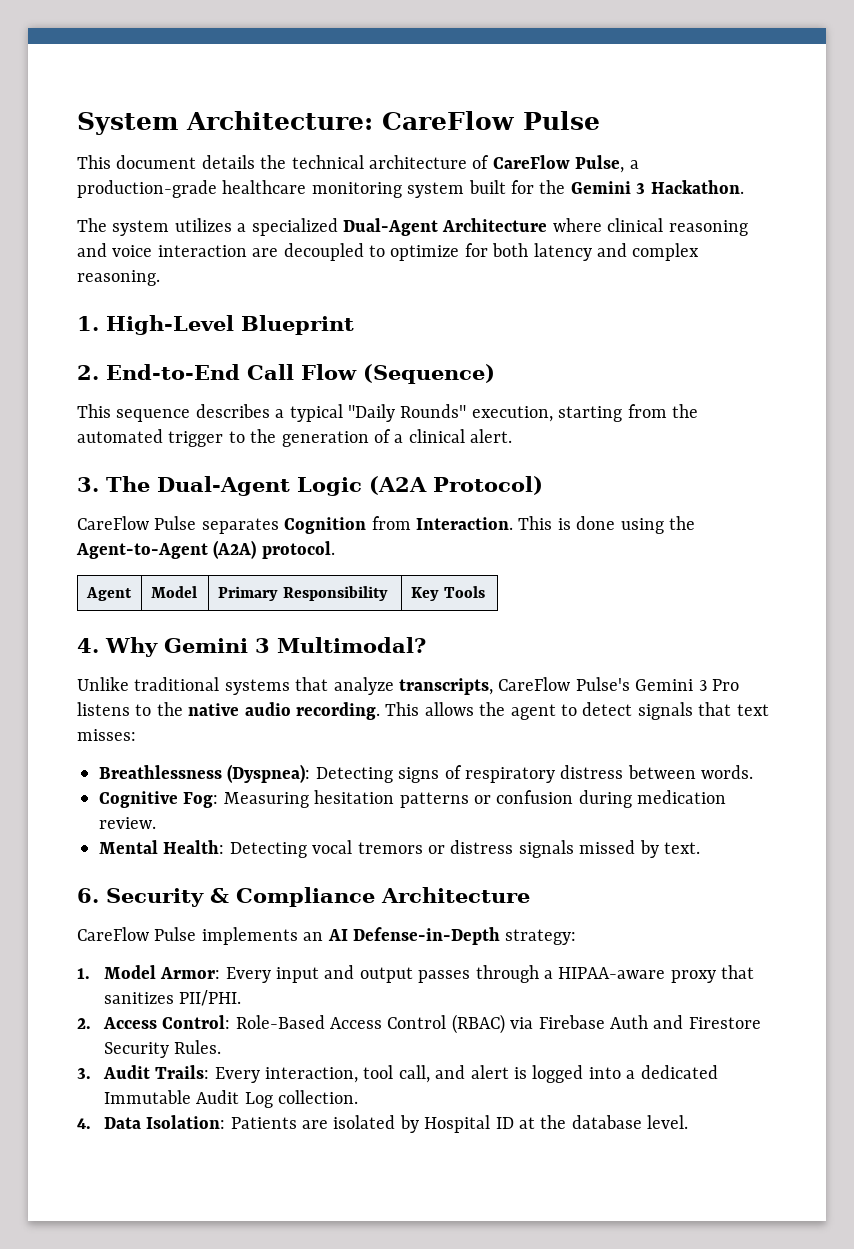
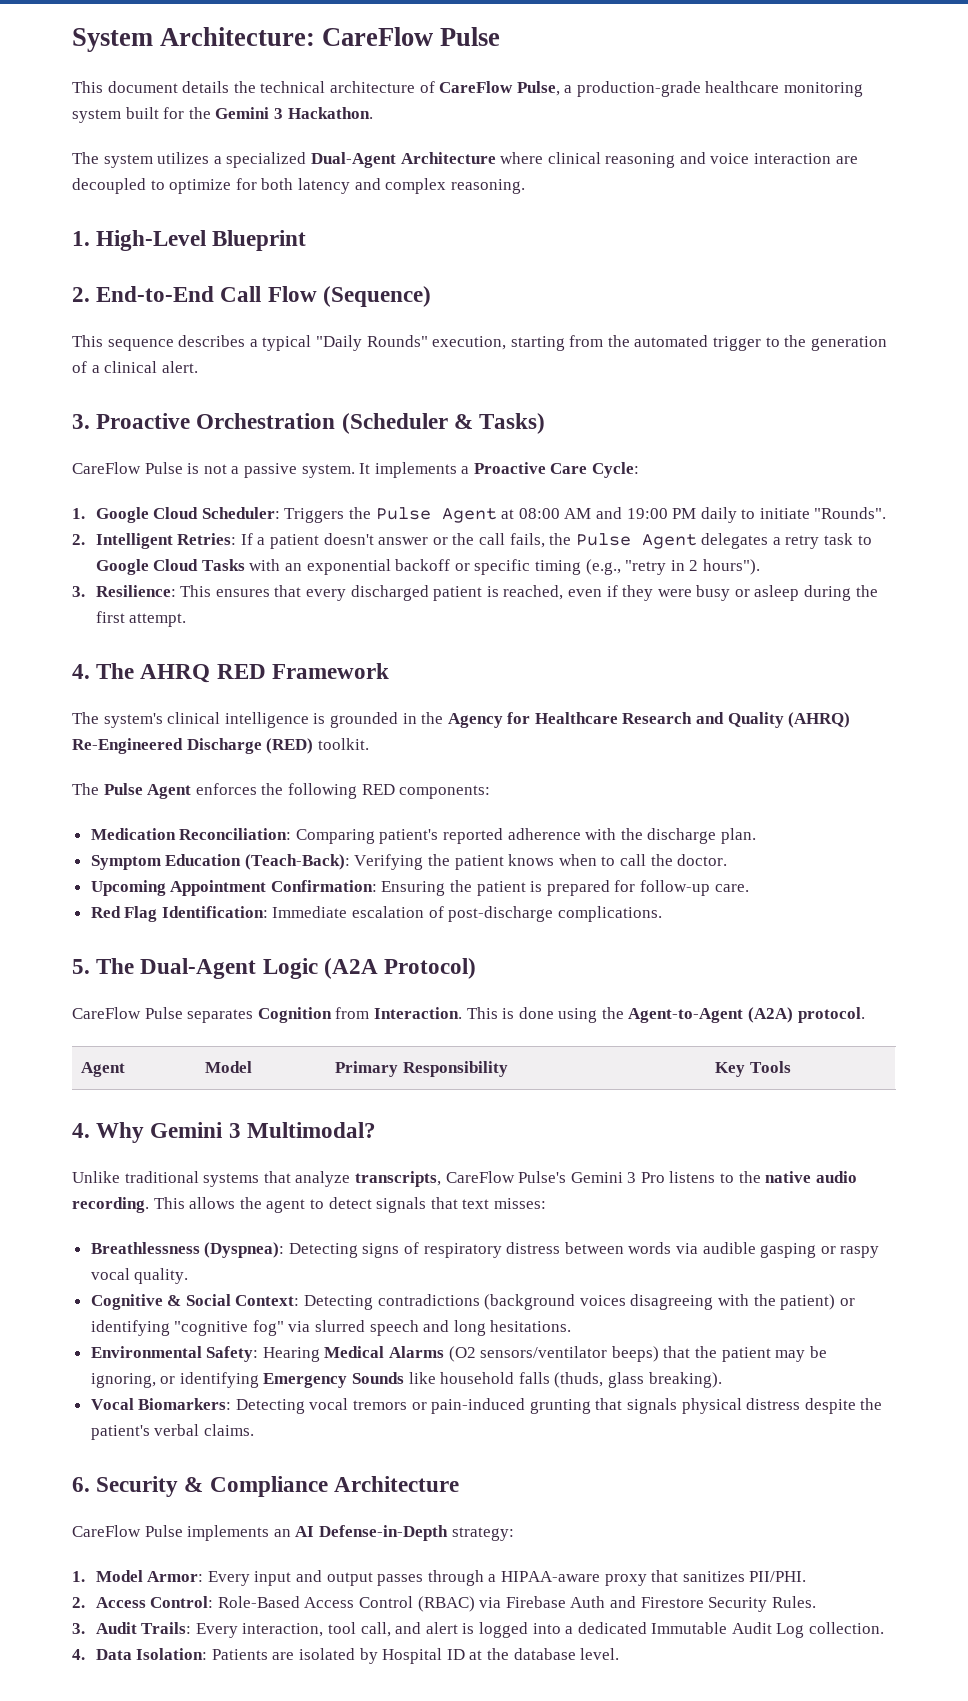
- 3. The Dual-Agent Logic (A2A Protocol)
+ 3. Proactive Orchestration (Scheduler & Tasks)
+ CareFlow Pulse is not a passive system. It implements a Proactive Care Cycle:
+ 1. Google Cloud Scheduler: Triggers the Pulse Agent at 08:00 AM and 19:00 PM daily to initiate "Rounds".
+ 2. Intelligent Retries: If a patient doesn't answer or the call fails, the Pulse Agent delegates a retry task to Google Cloud Tasks with an exponential backoff or specific timing (e.g., "retry in 2 hours").
+ 3. Resilience: This ensures that every discharged patient is reached, even if they were busy or asleep during the first attempt.
+ 4. The AHRQ RED Framework
+ The system's clinical intelligence is grounded in the Agency for Healthcare Research and Quality (AHRQ) Re-Engineered Discharge (RED) toolkit.
+ The Pulse Agent enforces the following RED components:
+ Medication Reconciliation: Comparing patient's reported adherence with the discharge plan.
+ Symptom Education (Teach-Back): Verifying the patient knows when to call the doctor.
+ Upcoming Appointment Confirmation: Ensuring the patient is prepared for follow-up care.
+ Red Flag Identification: Immediate escalation of post-discharge complications.
+ 5. The Dual-Agent Logic (A2A Protocol)
- Breathlessness (Dyspnea): Detecting signs of respiratory distress between words.
- Cognitive Fog: Measuring hesitation patterns or confusion during medication review.
- Mental Health: Detecting vocal tremors or distress signals missed by text.
+ Breathlessness (Dyspnea): Detecting signs of respiratory distress between words via audible gasping or raspy vocal quality.
+ Cognitive & Social Context: Detecting contradictions (background voices disagreeing with the patient) or identifying "cognitive fog" via slurred speech and long hesitations.
+ Environmental Safety: Hearing Medical Alarms (O2 sensors/ventilator beeps) that the patient may be ignoring, or identifying Emergency Sounds like household falls (thuds, glass breaking).
+ Vocal Biomarkers: Detecting vocal tremors or pain-induced grunting that signals physical distress despite the patient's verbal claims.

